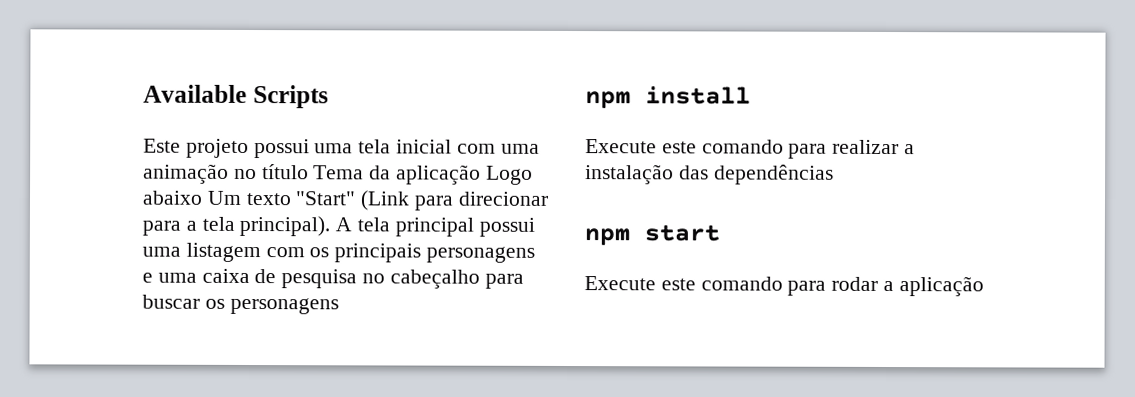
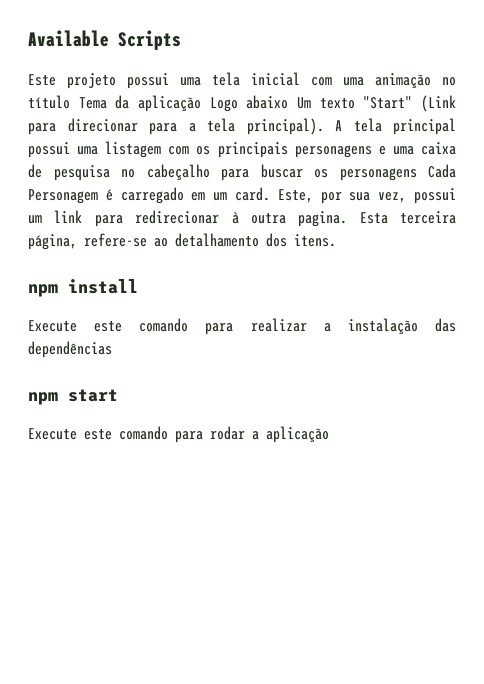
- A tela principal possui uma listagem com os principais personagens e uma caixa de pesquisa no cabeçalho para buscar os personagens
+ A tela principal possui uma listagem com os principais personagens e uma caixa de pesquisa no cabeçalho para buscar os personagens Cada Personagem é carregado em um card. Este, por sua vez, possui um link para redirecionar à outra pagina. Esta terceira página, refere-se ao detalhamento dos itens.

